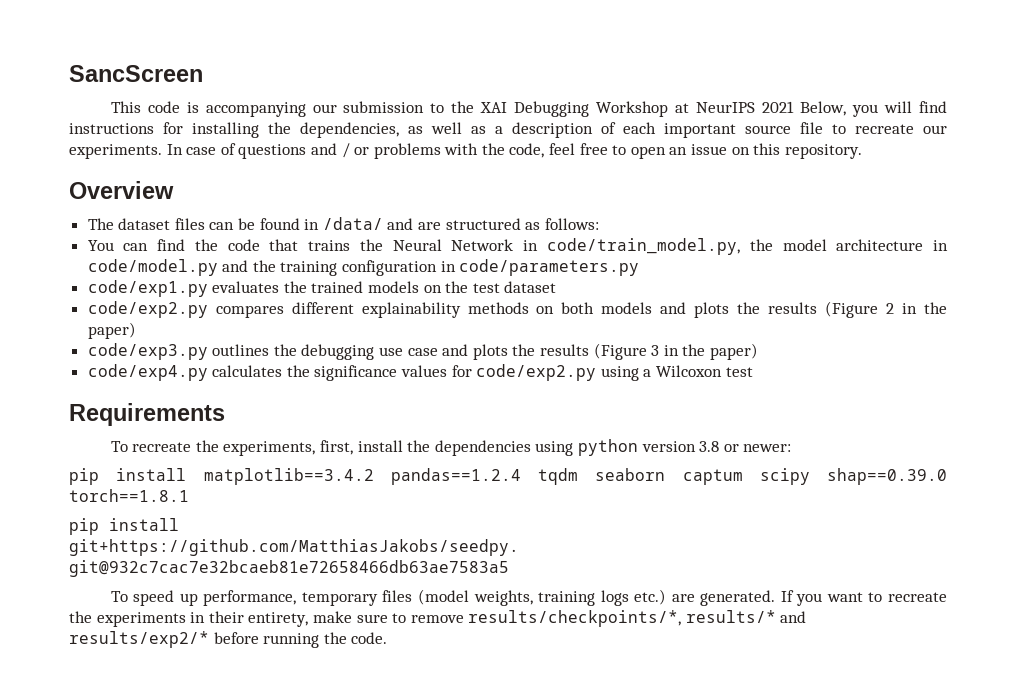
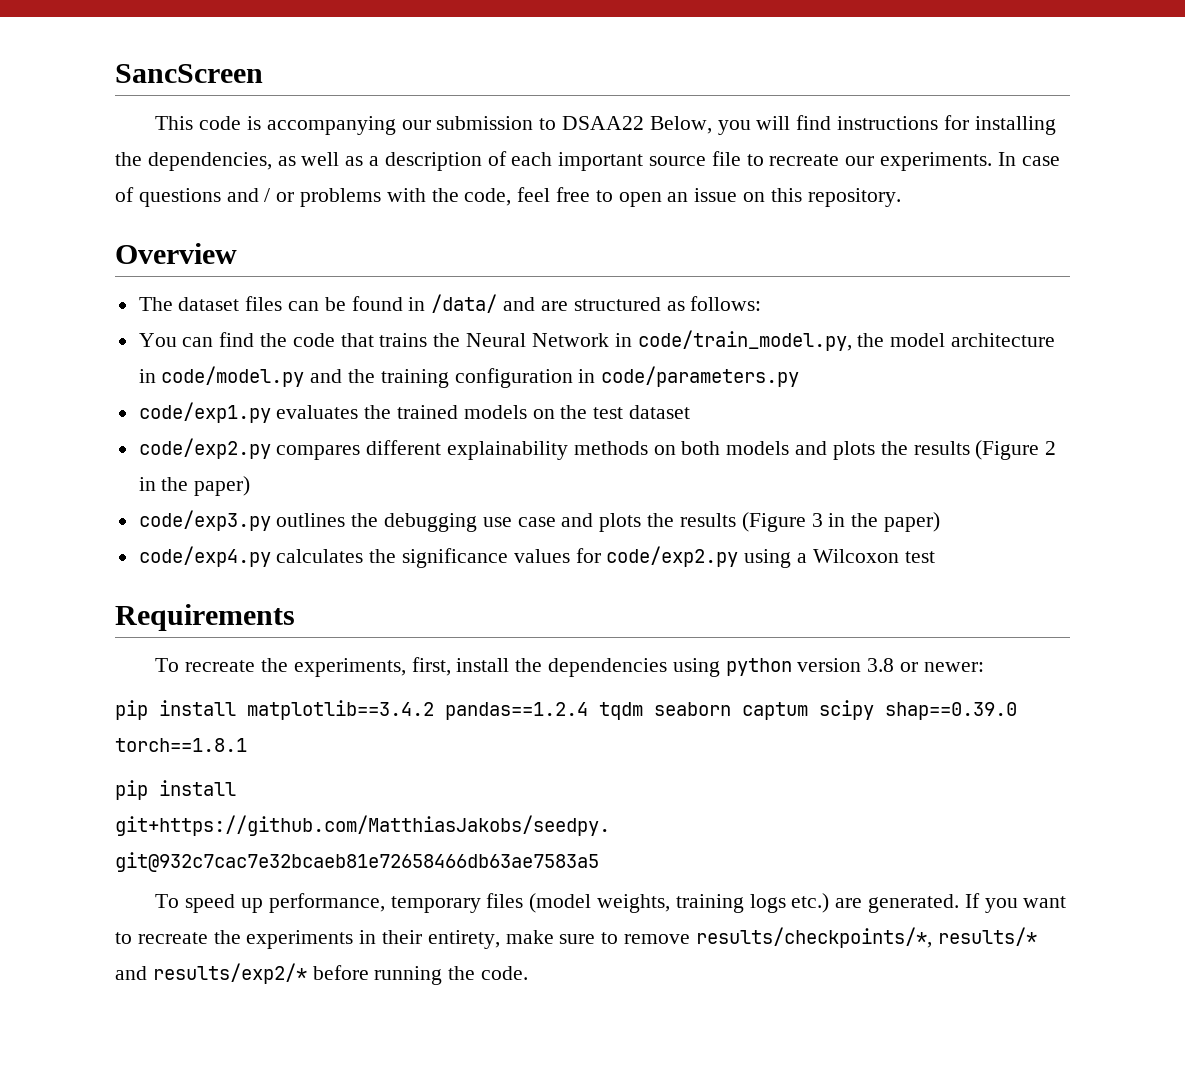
- This code is accompanying our submission to the XAI Debugging Workshop at NeurIPS 2021 Below, you will find instructions for installing the dependencies, as well as a description of each important source file to recreate our experiments.
+ This code is accompanying our submission to DSAA22 Below, you will find instructions for installing the dependencies, as well as a description of each important source file to recreate our experiments.

